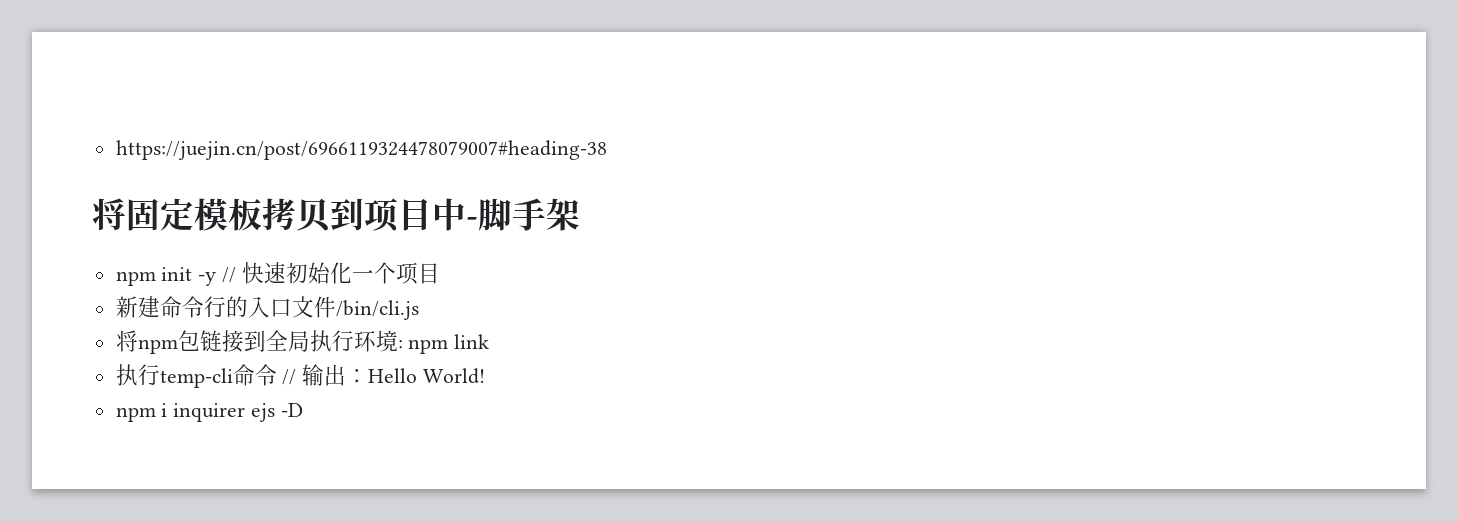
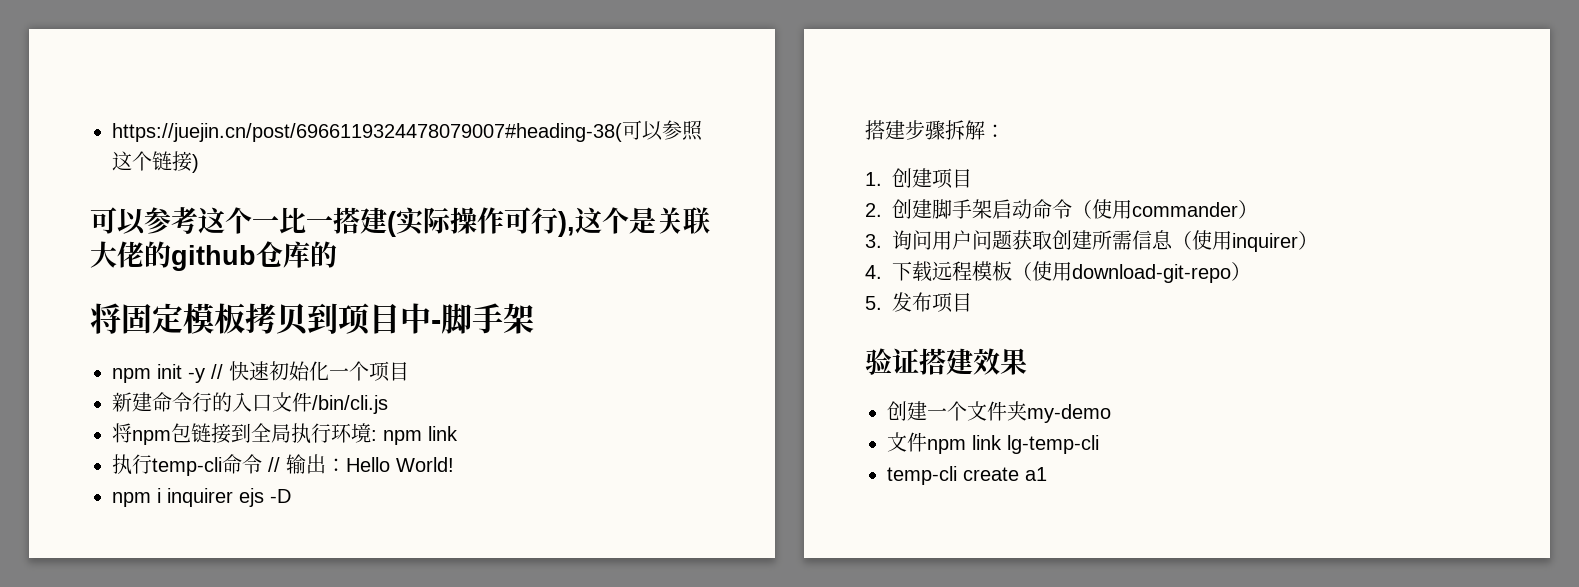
- https://juejin.cn/post/6966119324478079007#heading-38
+ https://juejin.cn/post/6966119324478079007#heading-38(可以参照这个链接)
+ 可以参考这个一比一搭建(实际操作可行),这个是关联大佬的github仓库的
+ 搭建步骤拆解：
+ 1.创建项目
+ 2.创建脚手架启动命令（使用commander）
+ 3.询问用户问题获取创建所需信息（使用inquirer）
+ 4.下载远程模板（使用download-git-repo）
+ 5.发布项目
+ 验证搭建效果
+ 创建一个文件夹my-demo
+ 文件npm link lg-temp-cli
+ temp-cli create a1

